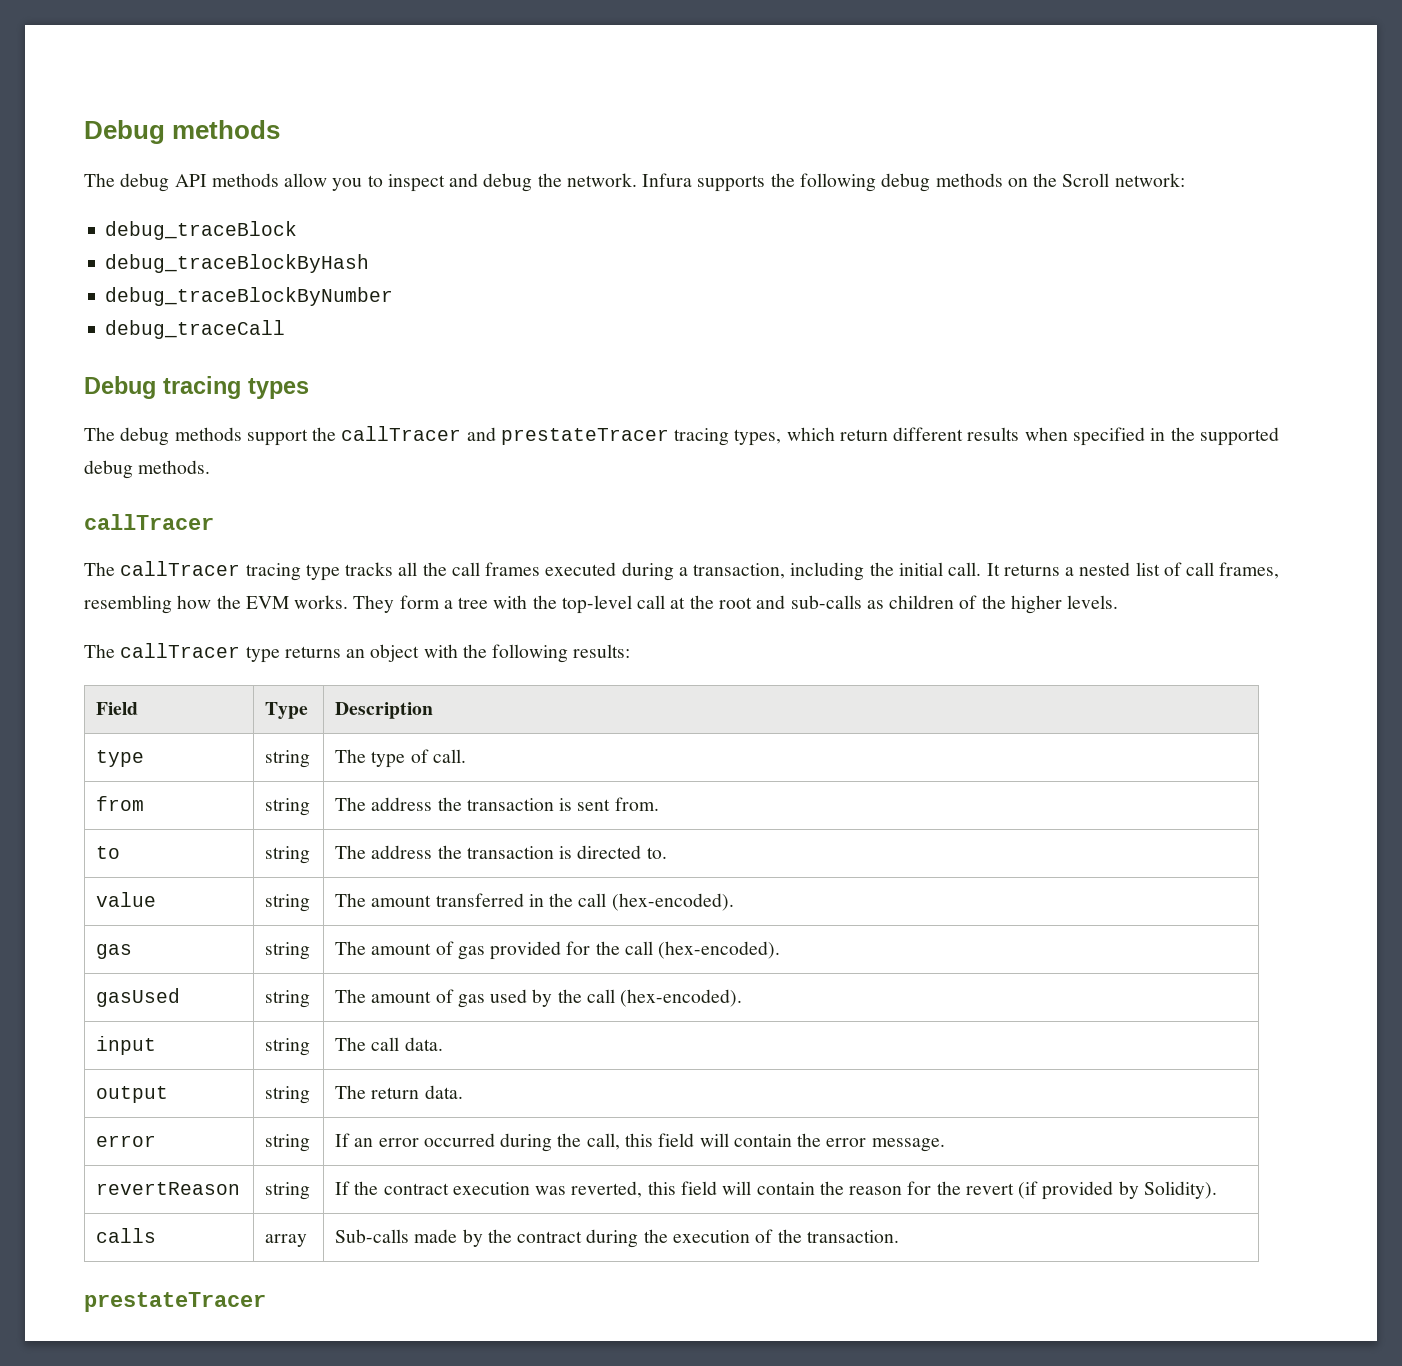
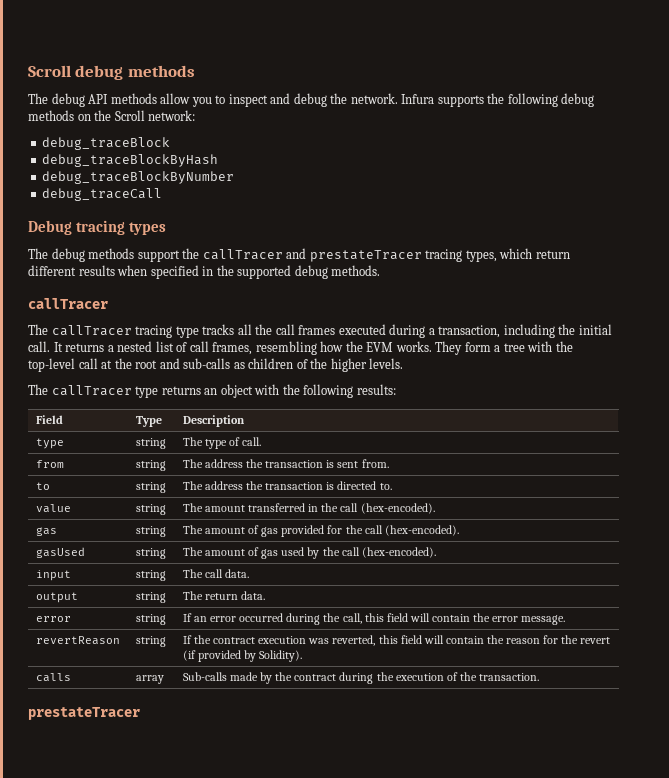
- Debug methods
+ Scroll debug methods

